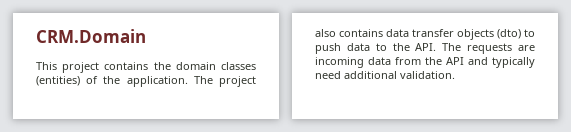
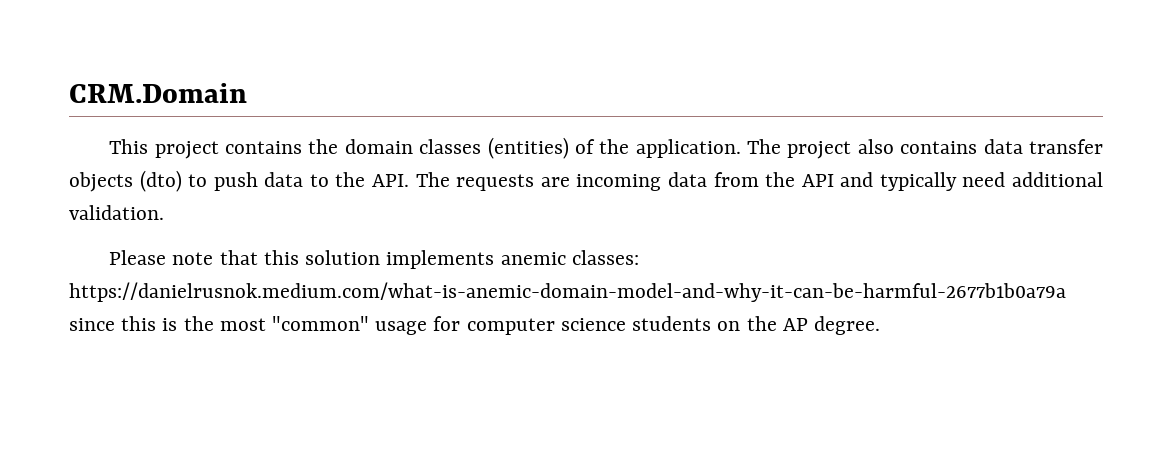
+ Please note that this solution implements anemic classes: https://danielrusnok.medium.com/what-is-anemic-domain-model-and-why-it-can-be-harmful-2677b1b0a79a since this is the most "common" usage for computer science students on the AP degree.

